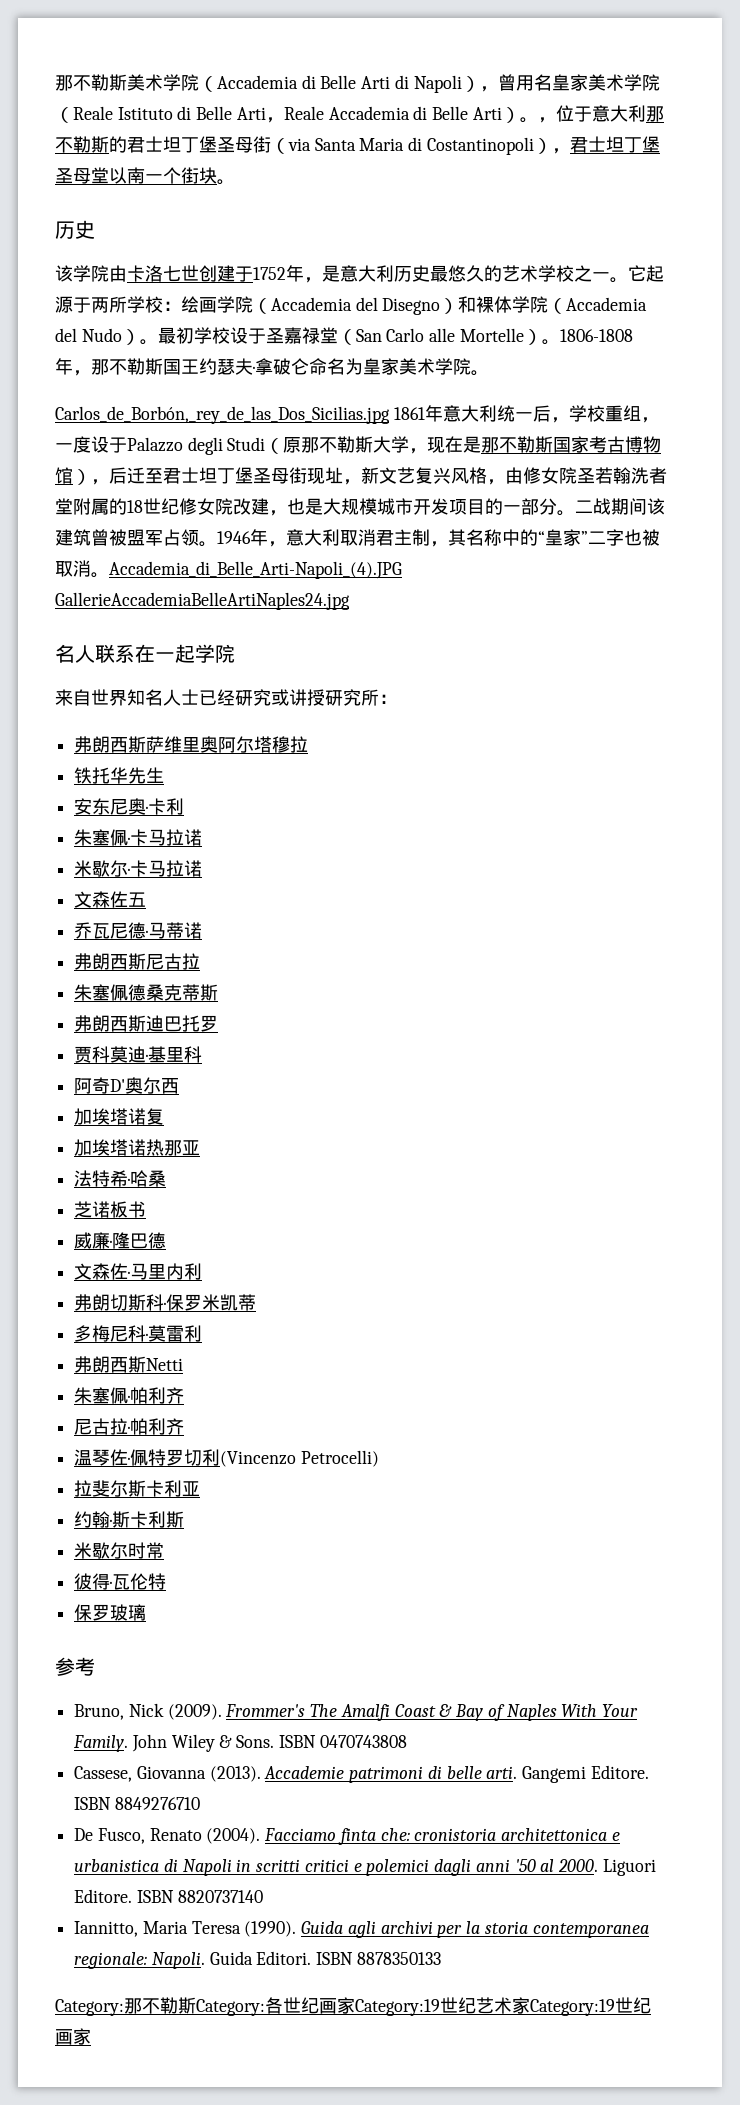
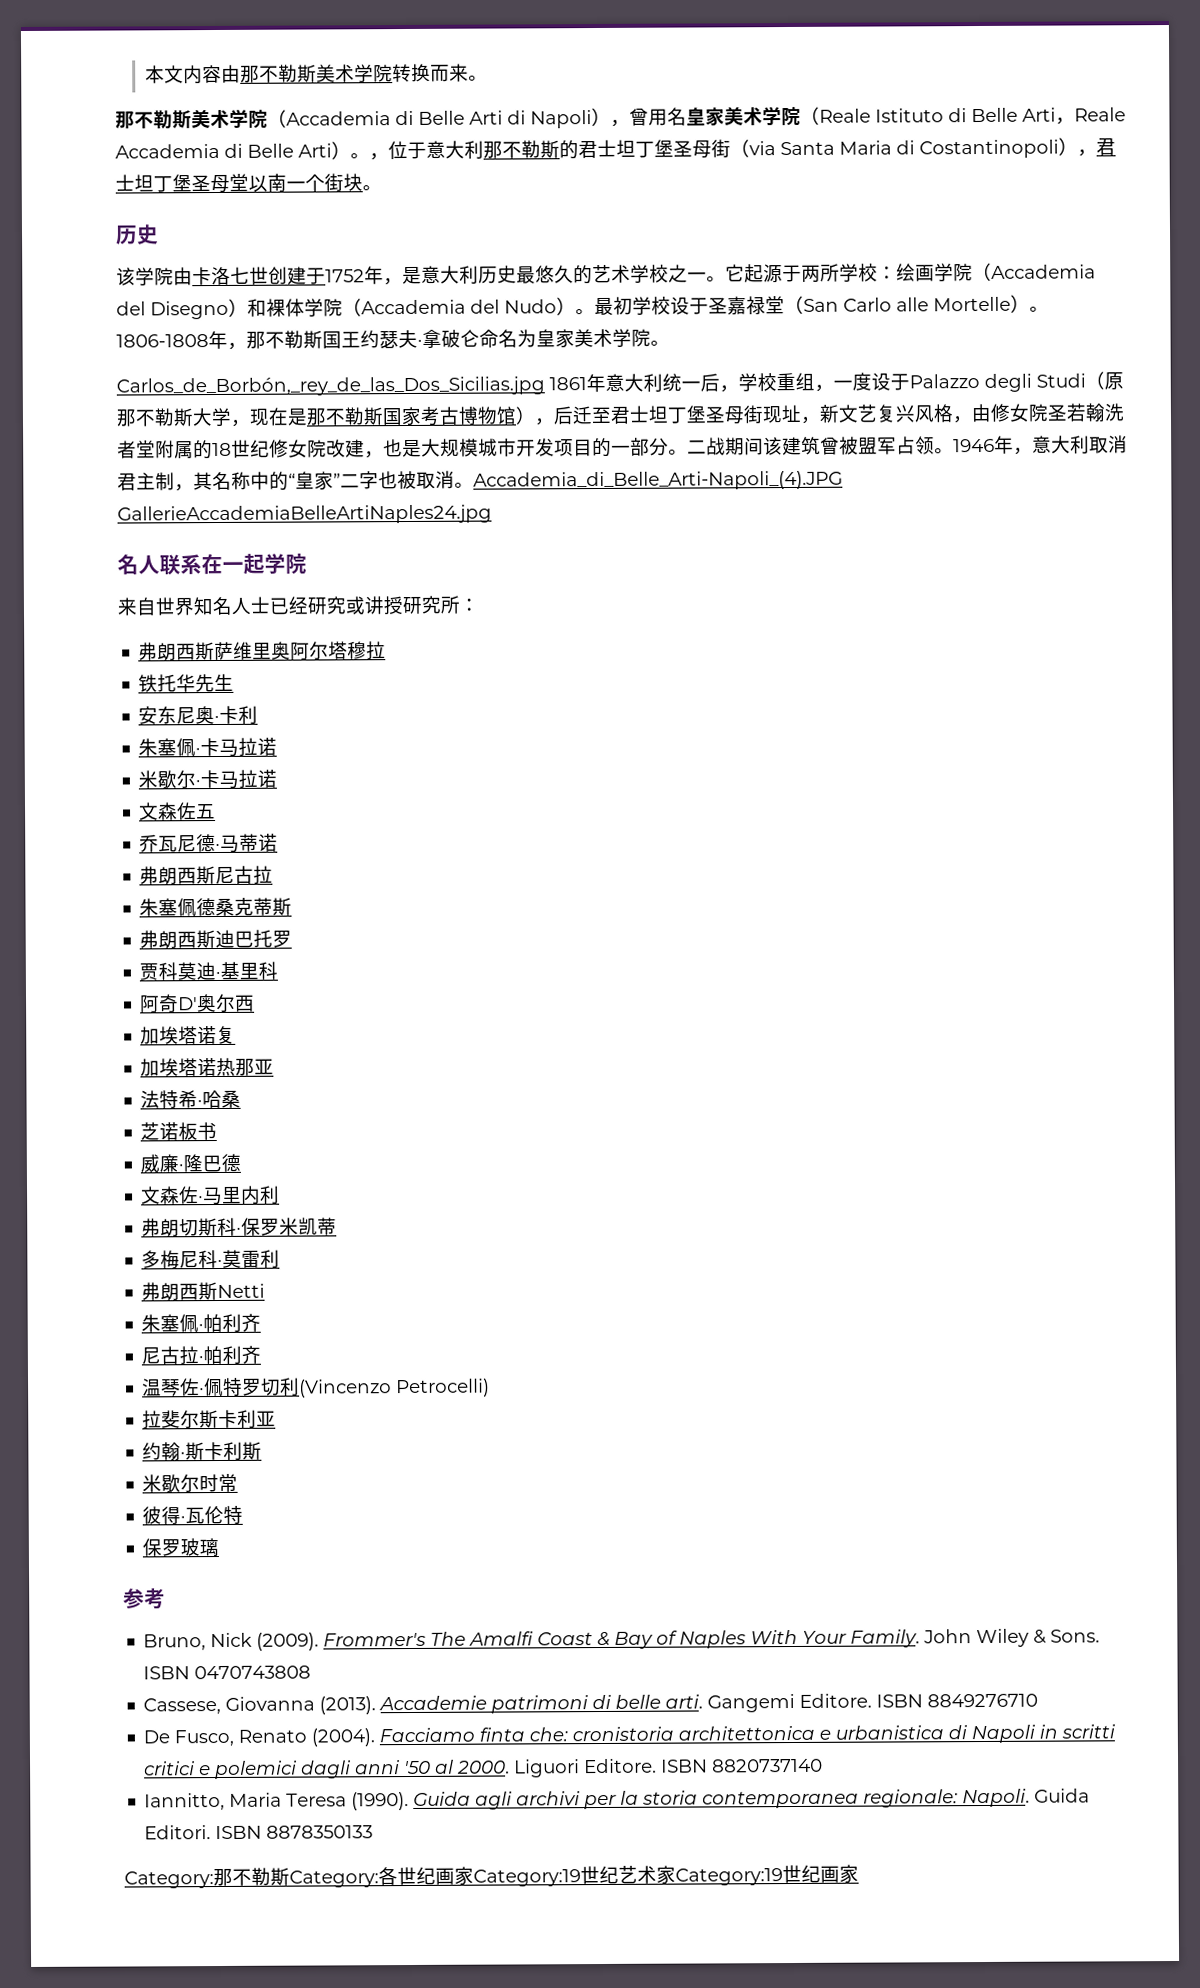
+ 本文内容由那不勒斯美术学院转换而来。

